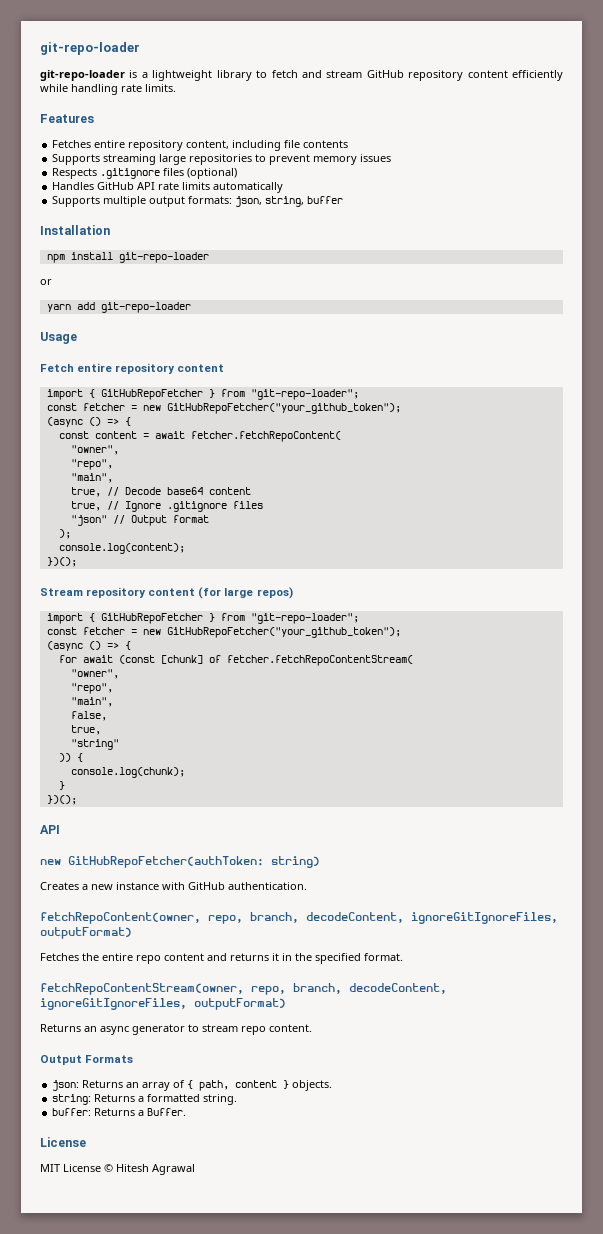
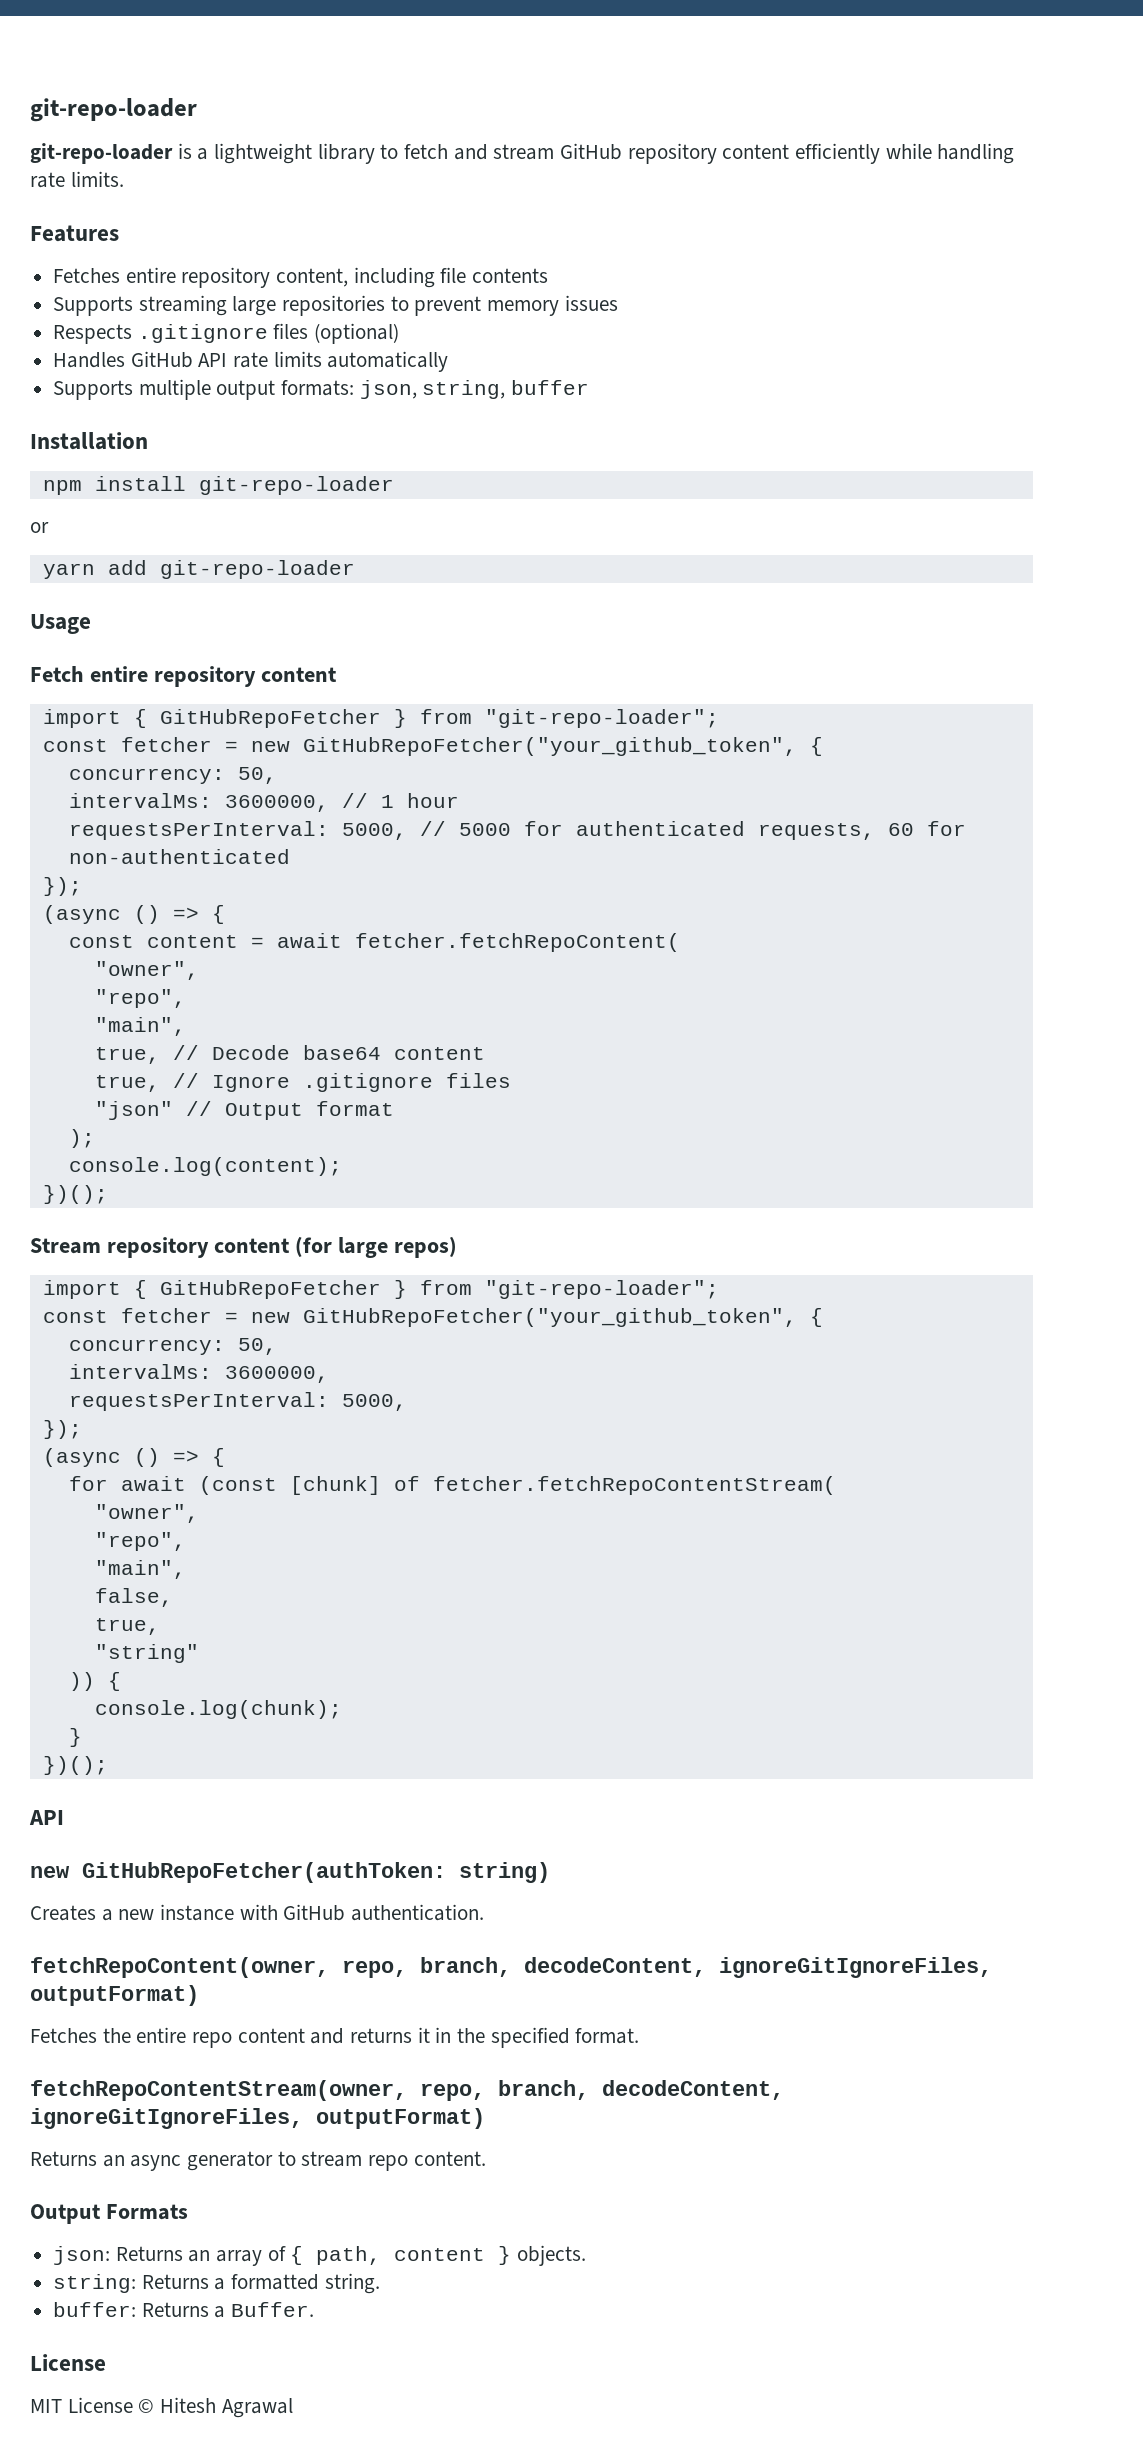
  Fetch entire repository content
  import { GitHubRepoFetcher } from "git-repo-loader";
- const fetcher = new GitHubRepoFetcher("your_github_token");
+ const fetcher = new GitHubRepoFetcher("your_github_token", {
+ concurrency: 50,
+ intervalMs: 3600000, // 1 hour
+ requestsPerInterval: 5000, // 5000 for authenticated requests, 60 for non-authenticated
+ });
  Stream repository content (for large repos)
  import { GitHubRepoFetcher } from "git-repo-loader";
- const fetcher = new GitHubRepoFetcher("your_github_token");
+ const fetcher = new GitHubRepoFetcher("your_github_token", {
+ concurrency: 50,
+ intervalMs: 3600000,
+ requestsPerInterval: 5000,
+ });

